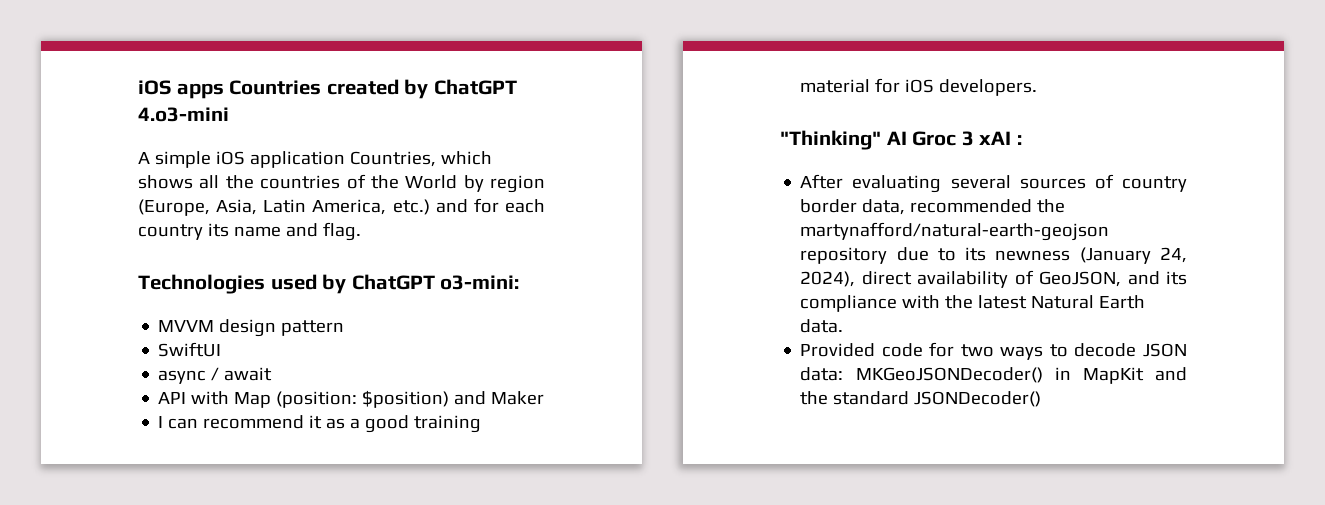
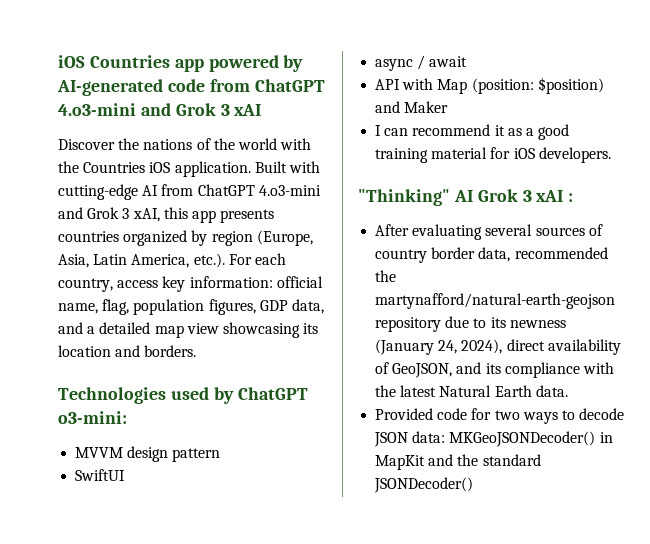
- iOS apps Countries created by ChatGPT 4.o3-mini
- A simple iOS application Countries, which shows all the countries of the World by region (Europe, Asia, Latin America, etc.) and for each country its name and flag.
+ iOS Countries app powered by AI-generated code from ChatGPT 4.o3-mini and Grok 3 xAI
+ Discover the nations of the world with the Countries iOS application. Built with cutting-edge AI from ChatGPT 4.o3-mini and Grok 3 xAI, this app presents countries organized by region (Europe, Asia, Latin America, etc.). For each country, access key information: official name, flag, population figures, GDP data, and a detailed map view showcasing its location and borders.
- "Thinking" AI Groc 3 xAI :
+ "Thinking" AI Grok 3 xAI :

